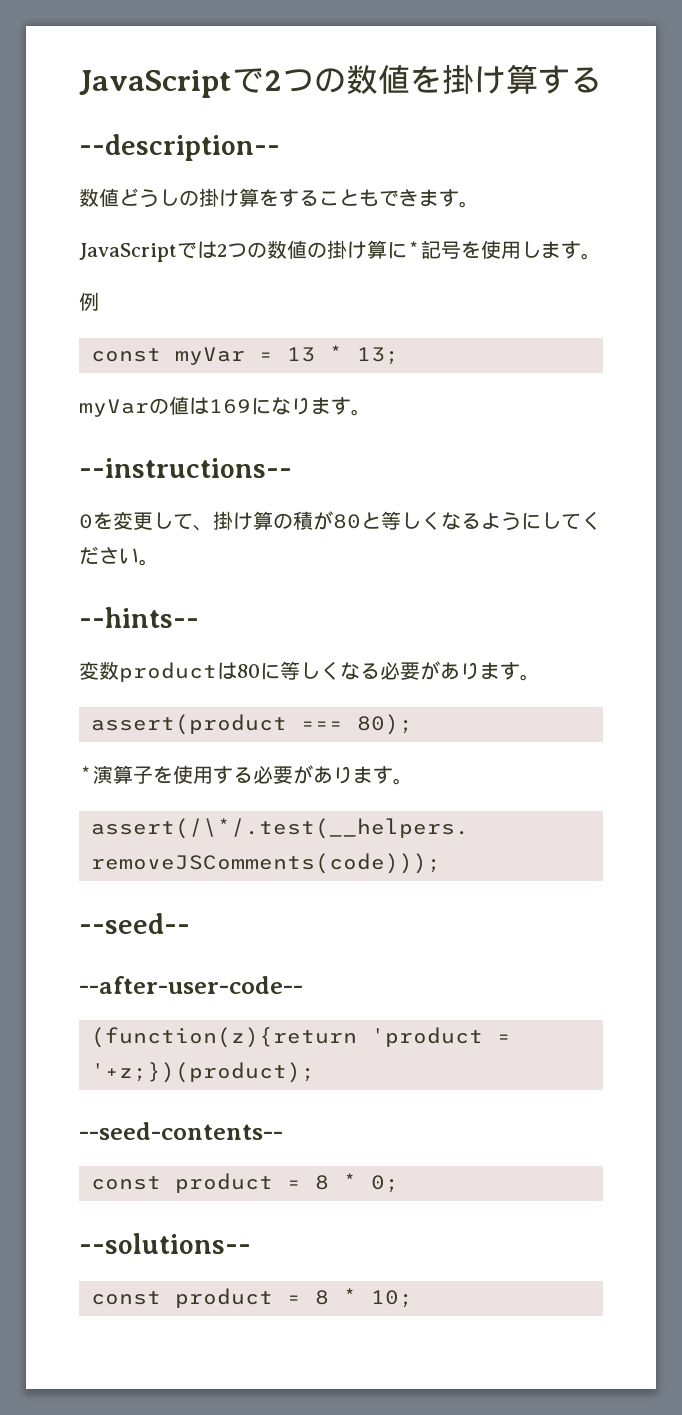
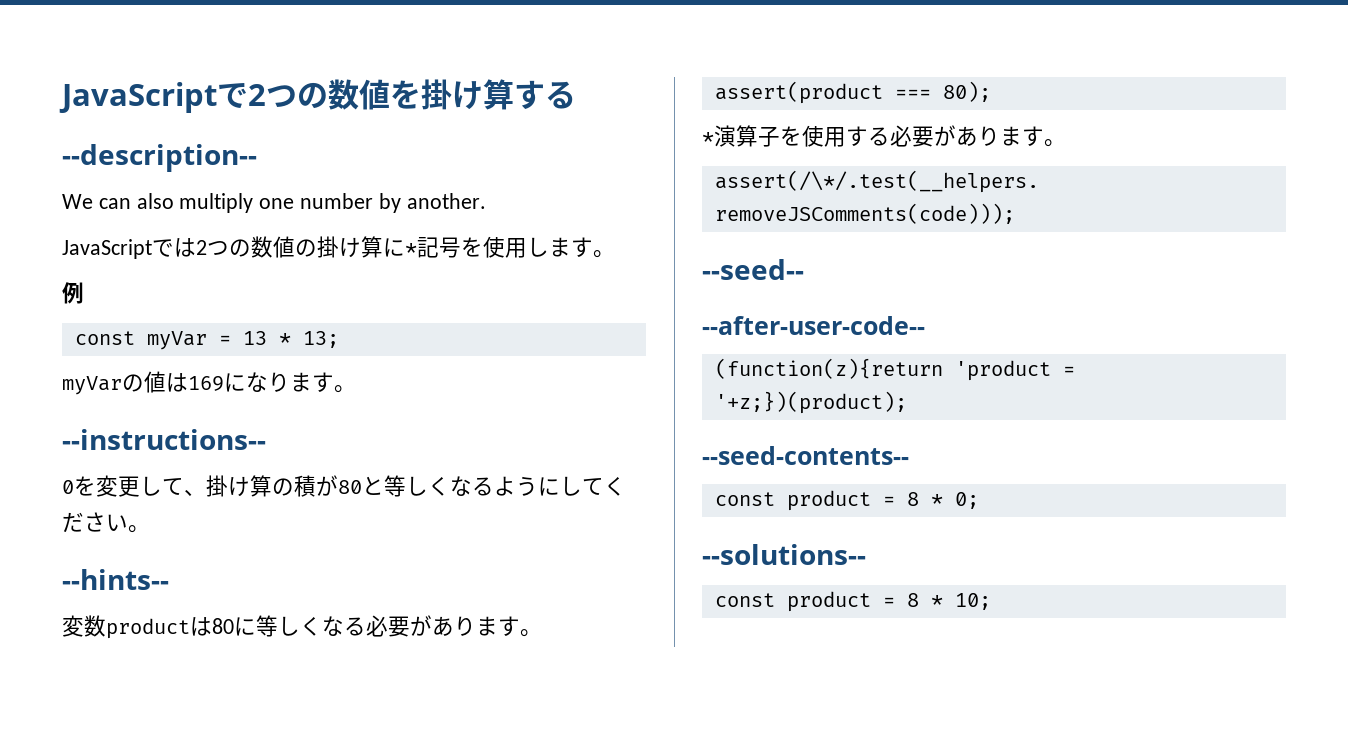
- 数値どうしの掛け算をすることもできます。
+ We can also multiply one number by another.

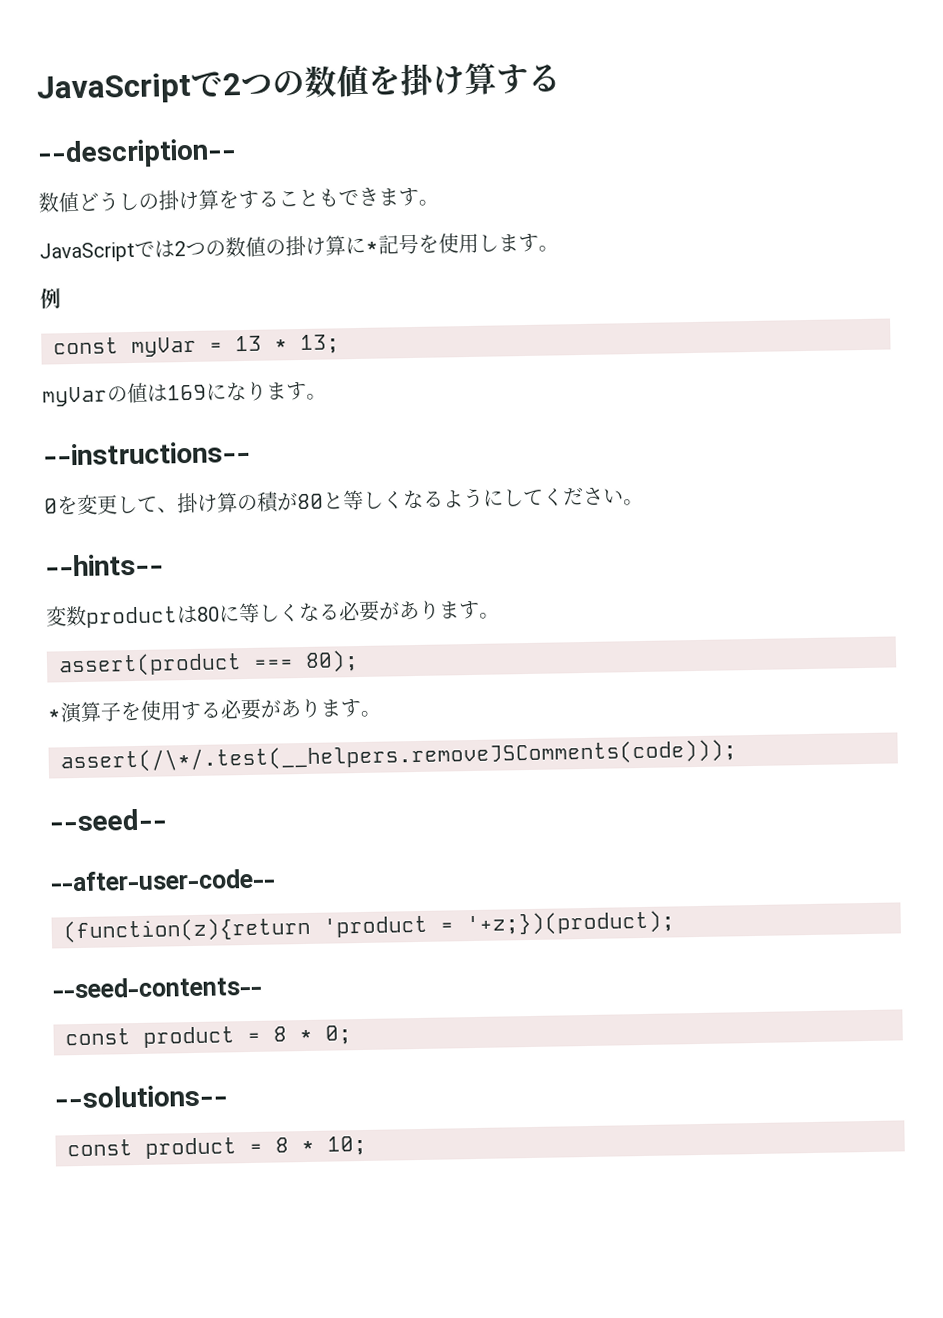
- We can also multiply one number by another.
+ 数値どうしの掛け算をすることもできます。

